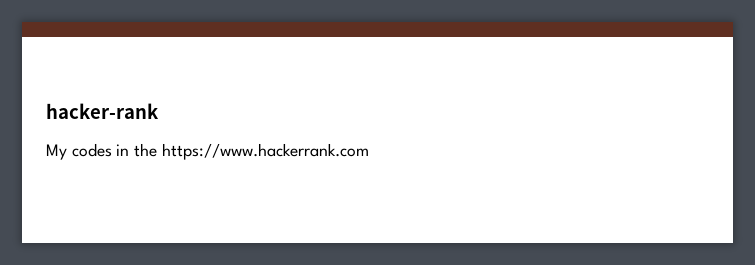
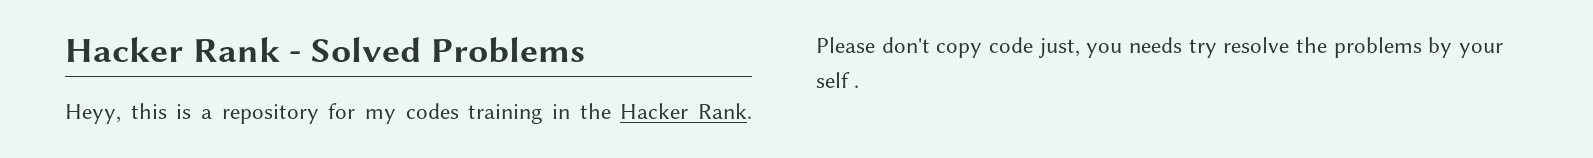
- hacker-rank
- My codes in the https://www.hackerrank.com
+ Hacker Rank - Solved Problems
+ Heyy, this is a repository for my codes training in the Hacker Rank. Please don't copy code just, you needs try resolve the problems by your self .

